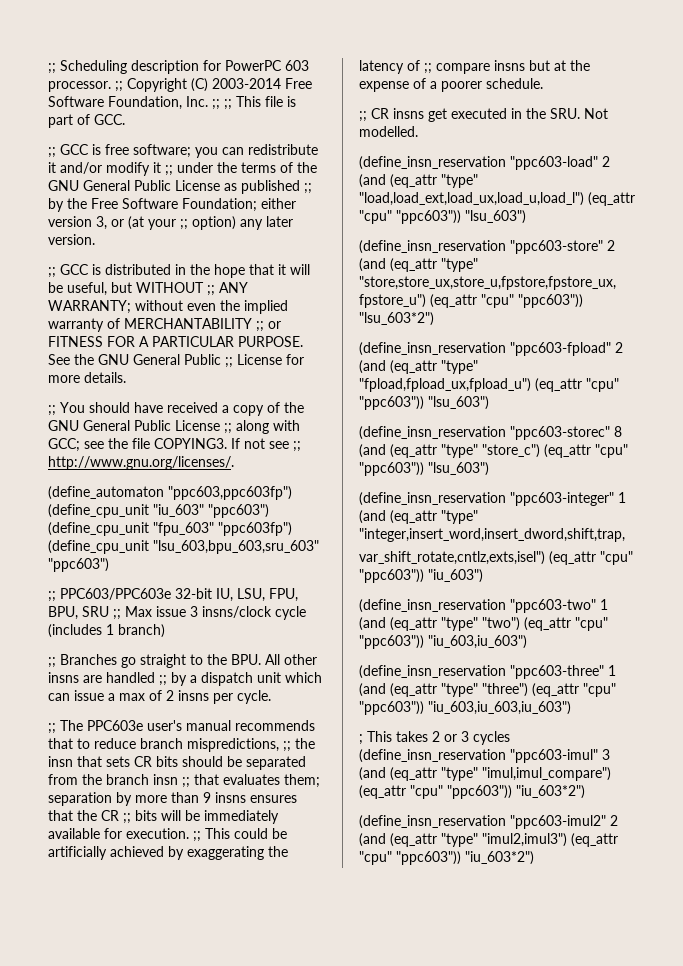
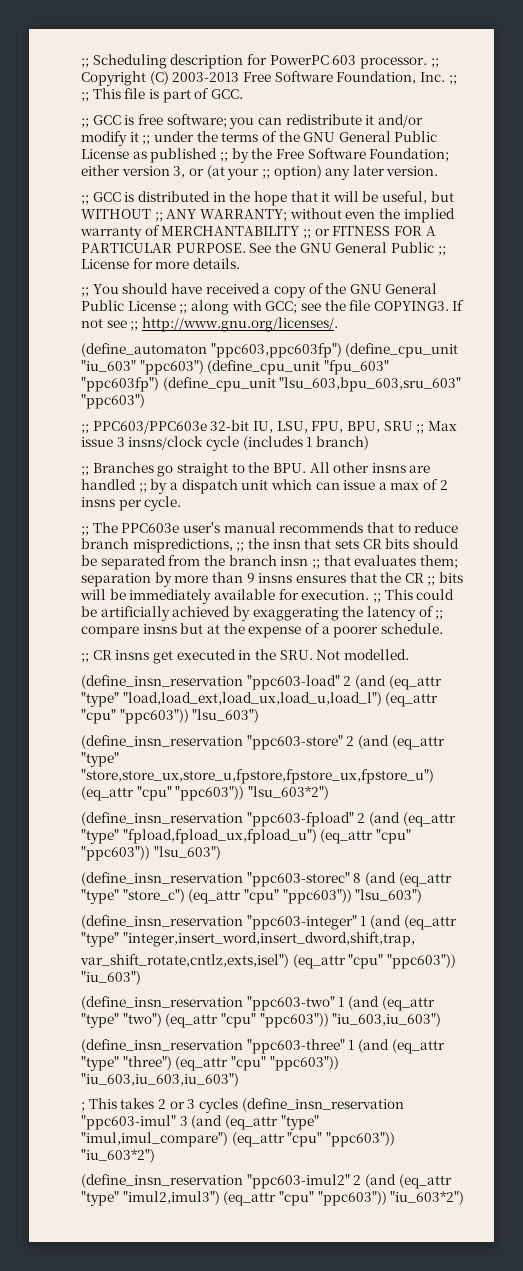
- ;; Scheduling description for PowerPC 603 processor. ;; Copyright (C) 2003-2014 Free Software Foundation, Inc. ;; ;; This file is part of GCC.
+ ;; Scheduling description for PowerPC 603 processor. ;; Copyright (C) 2003-2013 Free Software Foundation, Inc. ;; ;; This file is part of GCC.

